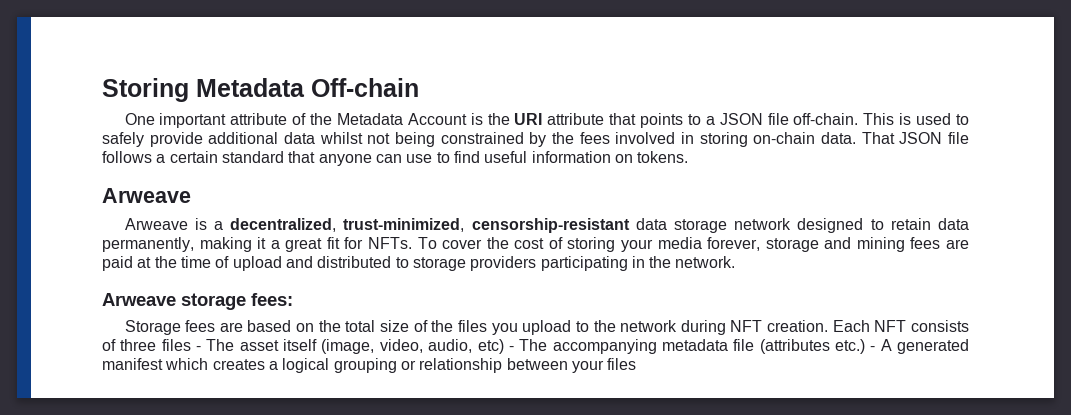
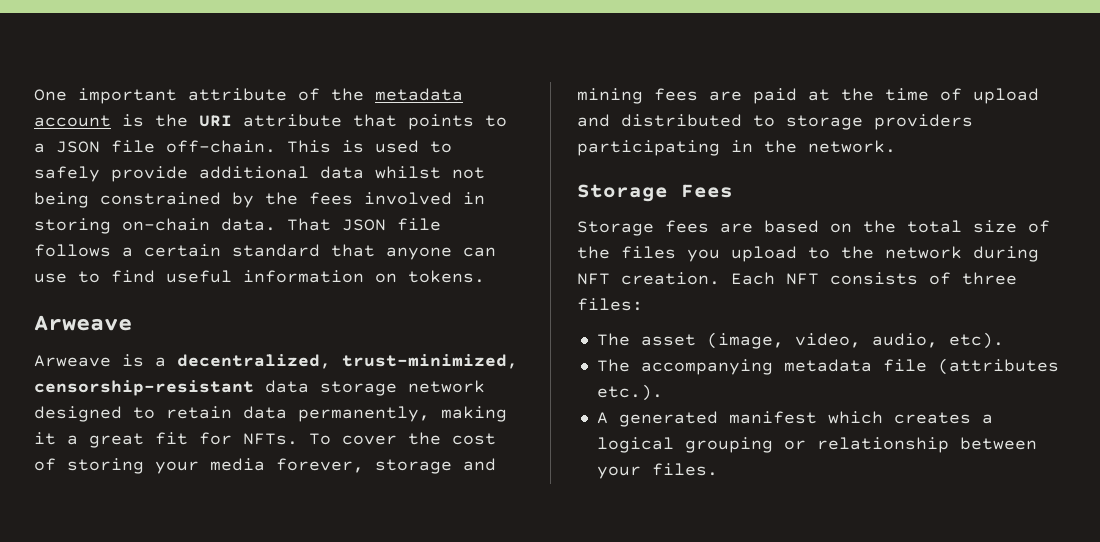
- Storing Metadata Off-chain
- One important attribute of the Metadata Account is the URI attribute that points to a JSON file off-chain.
+ One important attribute of the metadata account is the URI attribute that points to a JSON file off-chain.
- Arweave storage fees:
+ Storage Fees
- Each NFT consists of three files - The asset itself (image, video, audio, etc) - The accompanying metadata file (attributes etc.) - A generated manifest which creates a logical grouping or relationship between your files
+ Each NFT consists of three files:
+ The asset (image, video, audio, etc).
+ The accompanying metadata file (attributes etc.).
+ A generated manifest which creates a logical grouping or relationship between your files.

